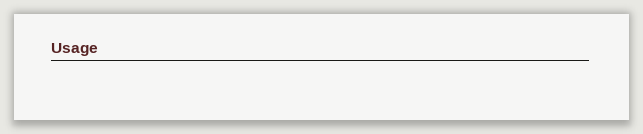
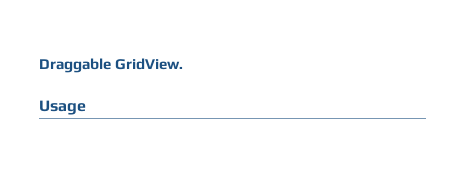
+ Draggable GridView.

